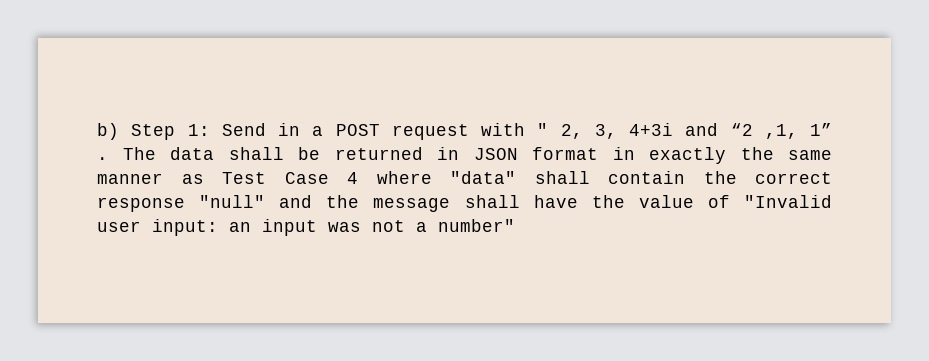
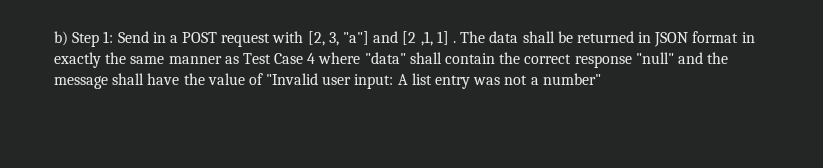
- b) Step 1: Send in a POST request with " 2, 3, 4+3i and “2 ,1, 1” .
+ b) Step 1: Send in a POST request with [2, 3, "a"] and [2 ,1, 1] .
- The data shall be returned in JSON format in exactly the same manner as Test Case 4 where "data" shall contain the correct response "null" and the message shall have the value of "Invalid user input: an input was not a number"
+ The data shall be returned in JSON format in exactly the same manner as Test Case 4 where "data" shall contain the correct response "null" and the message shall have the value of "Invalid user input: A list entry was not a number"

